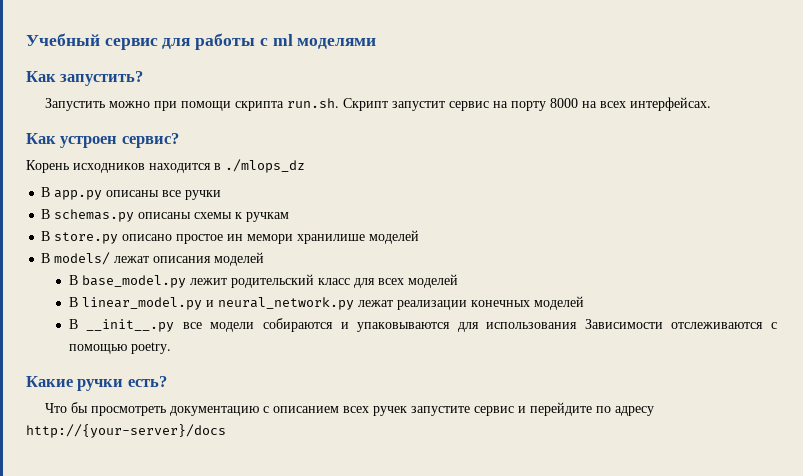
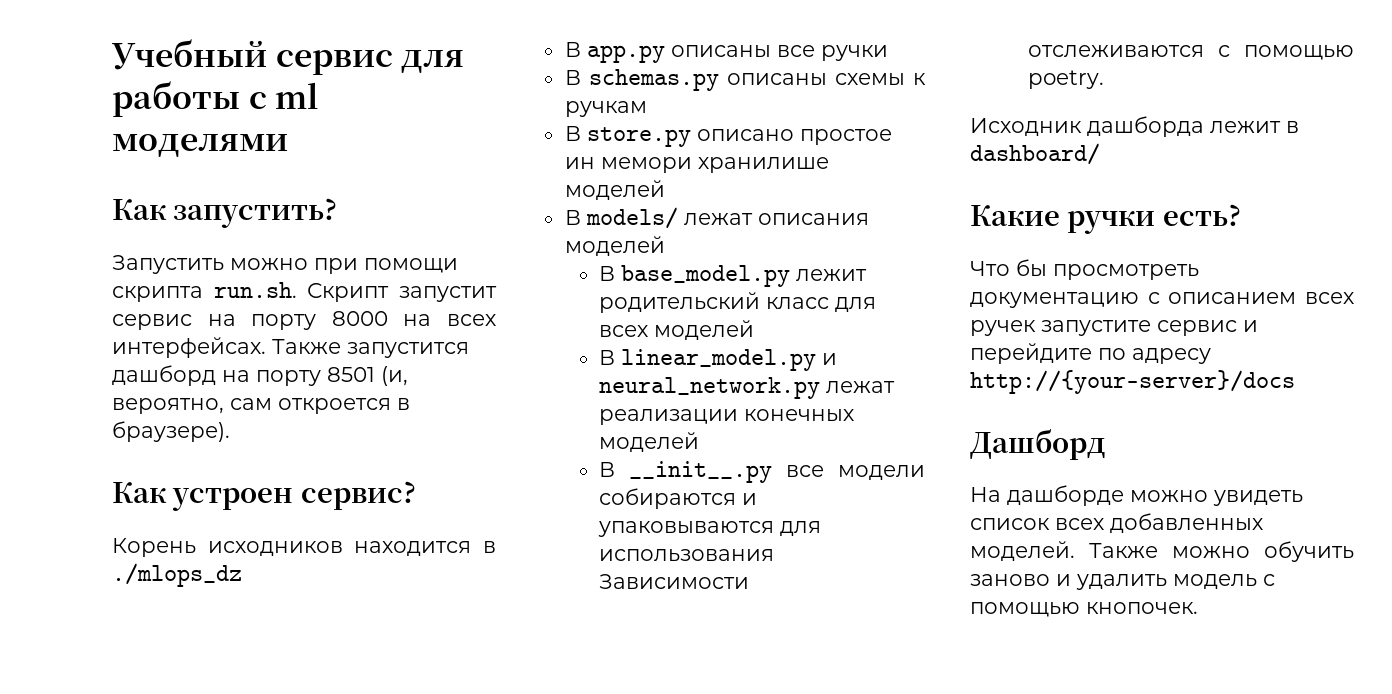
+ Также запустится дашборд на порту 8501 (и, вероятно, сам откроется в браузере).
+ Исходник дашборда лежит в dashboard/
+ Дашборд
+ На дашборде можно увидеть список всех добавленных моделей. Также можно обучить заново и удалить модель с помощью кнопочек.

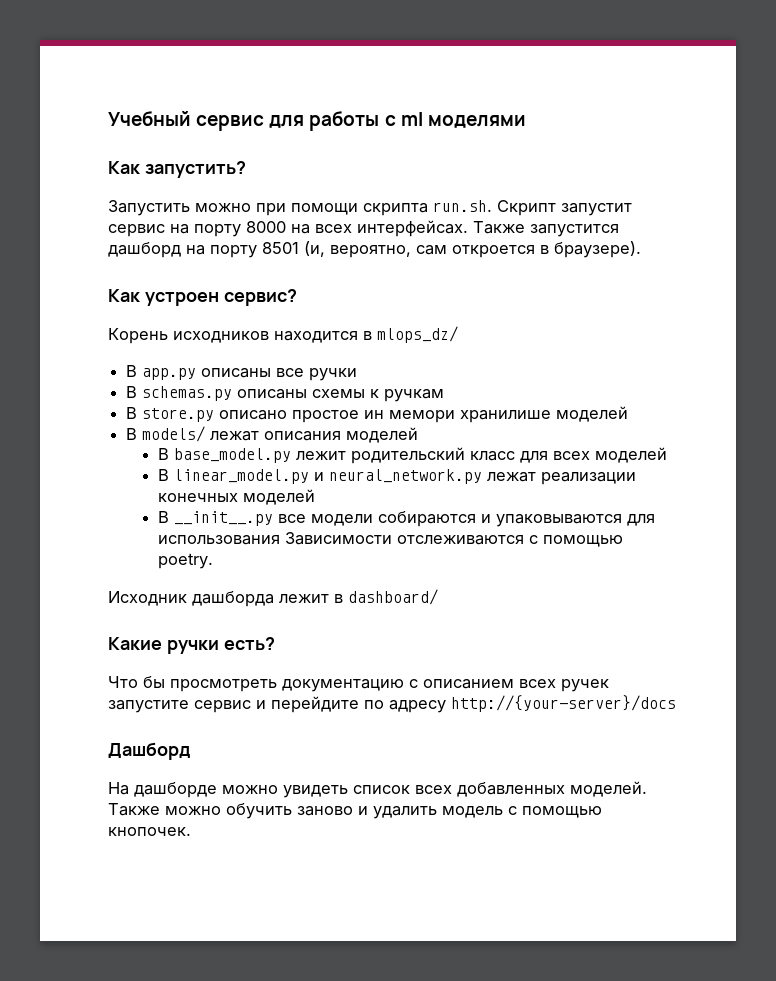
- Корень исходников находится в ./mlops_dz
+ Корень исходников находится в mlops_dz/

